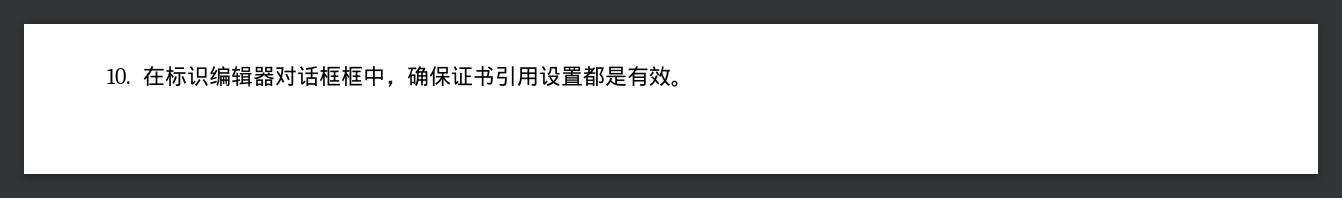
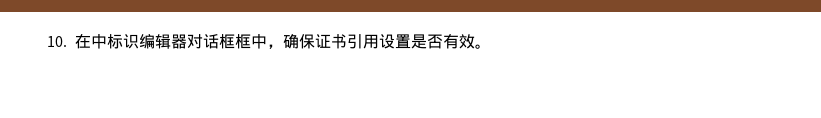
- 10.在标识编辑器对话框框中，确保证书引用设置都是有效。
+ 10.在中标识编辑器对话框框中，确保证书引用设置是否有效。

